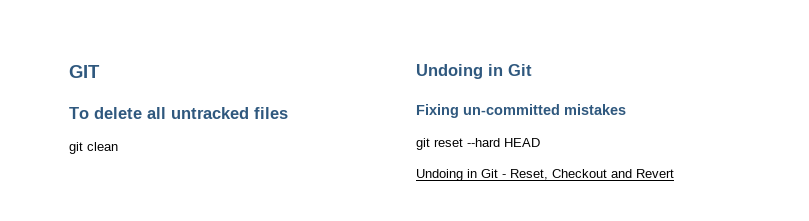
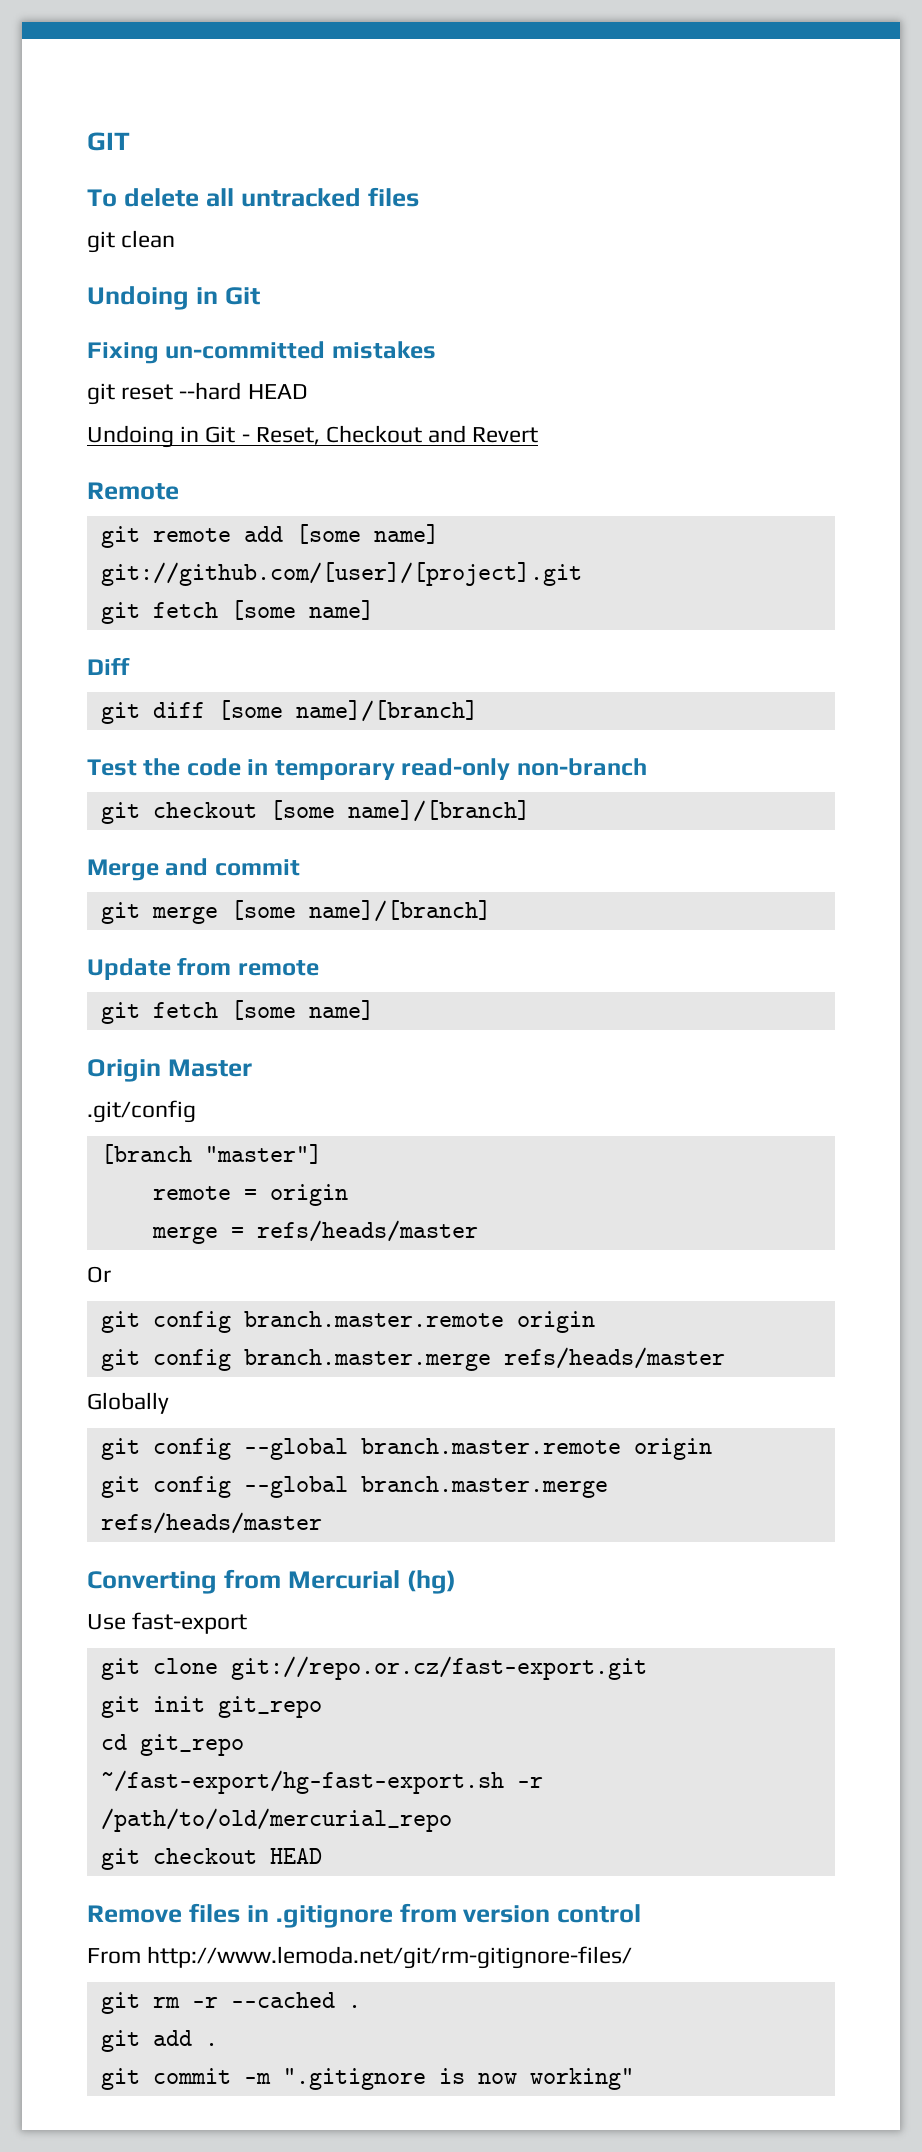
+ Remote
+ git remote add [some name] git://github.com/[user]/[project].git
+ git fetch [some name]
+ Diff
+ git diff [some name]/[branch]
+ Test the code in temporary read-only non-branch
+ git checkout [some name]/[branch]
+ Merge and commit
+ git merge [some name]/[branch]
+ Update from remote
+ git fetch [some name]
+ Origin Master
+ .git/config
+ [branch "master"]
+ remote = origin
+ merge = refs/heads/master
+ Or
+ git config branch.master.remote origin
+ git config branch.master.merge refs/heads/master
+ Globally
+ git config --global branch.master.remote origin
+ git config --global branch.master.merge refs/heads/master
+ Converting from Mercurial (hg)
+ Use fast-export
+ git clone git://repo.or.cz/fast-export.git
+ git init git_repo
+ cd git_repo
+ ~/fast-export/hg-fast-export.sh -r /path/to/old/mercurial_repo
+ git checkout HEAD
+ Remove files in .gitignore from version control
+ From http://www.lemoda.net/git/rm-gitignore-files/
+ git rm -r --cached .
+ git add .
+ git commit -m ".gitignore is now working"

